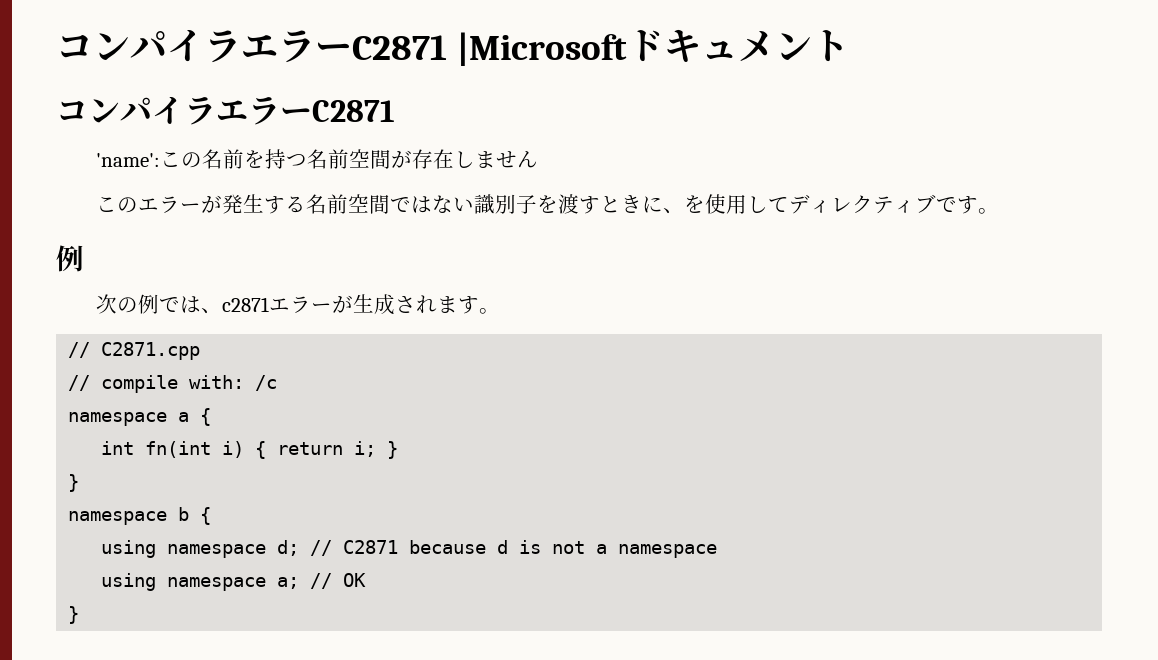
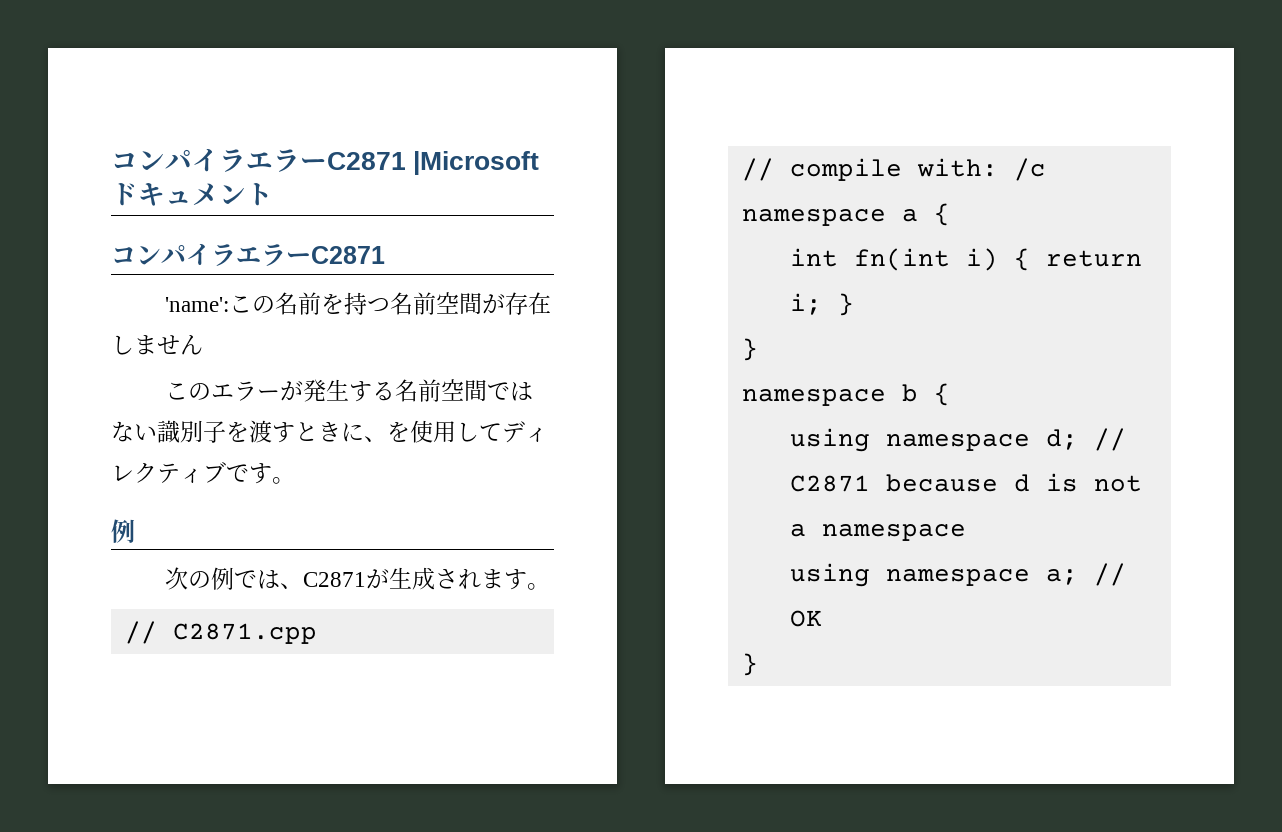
- 次の例では、c2871エラーが生成されます。
+ 次の例では、C2871が生成されます。

